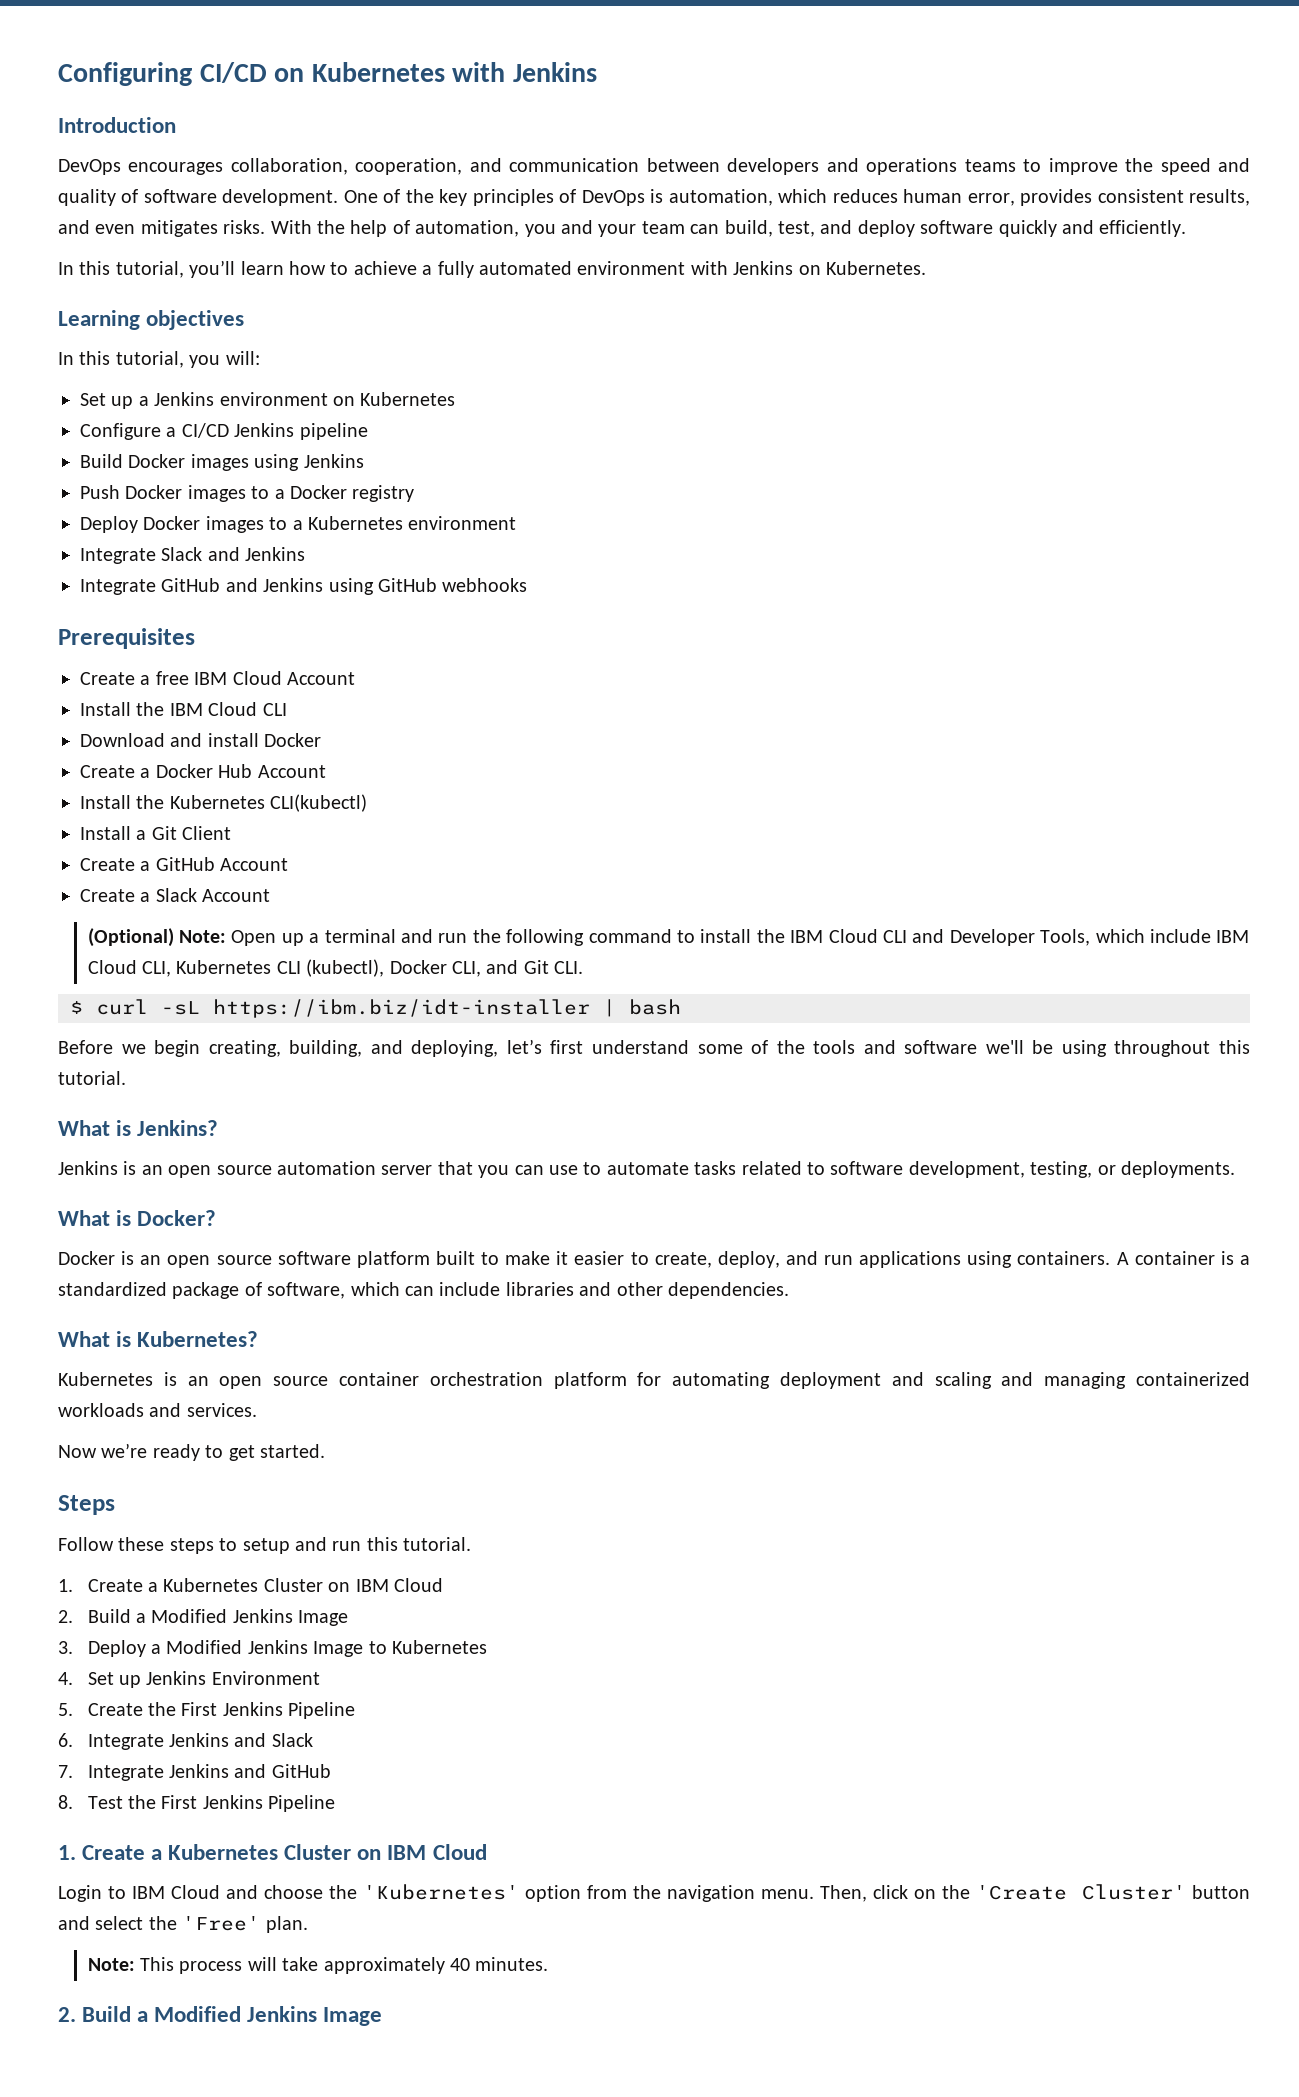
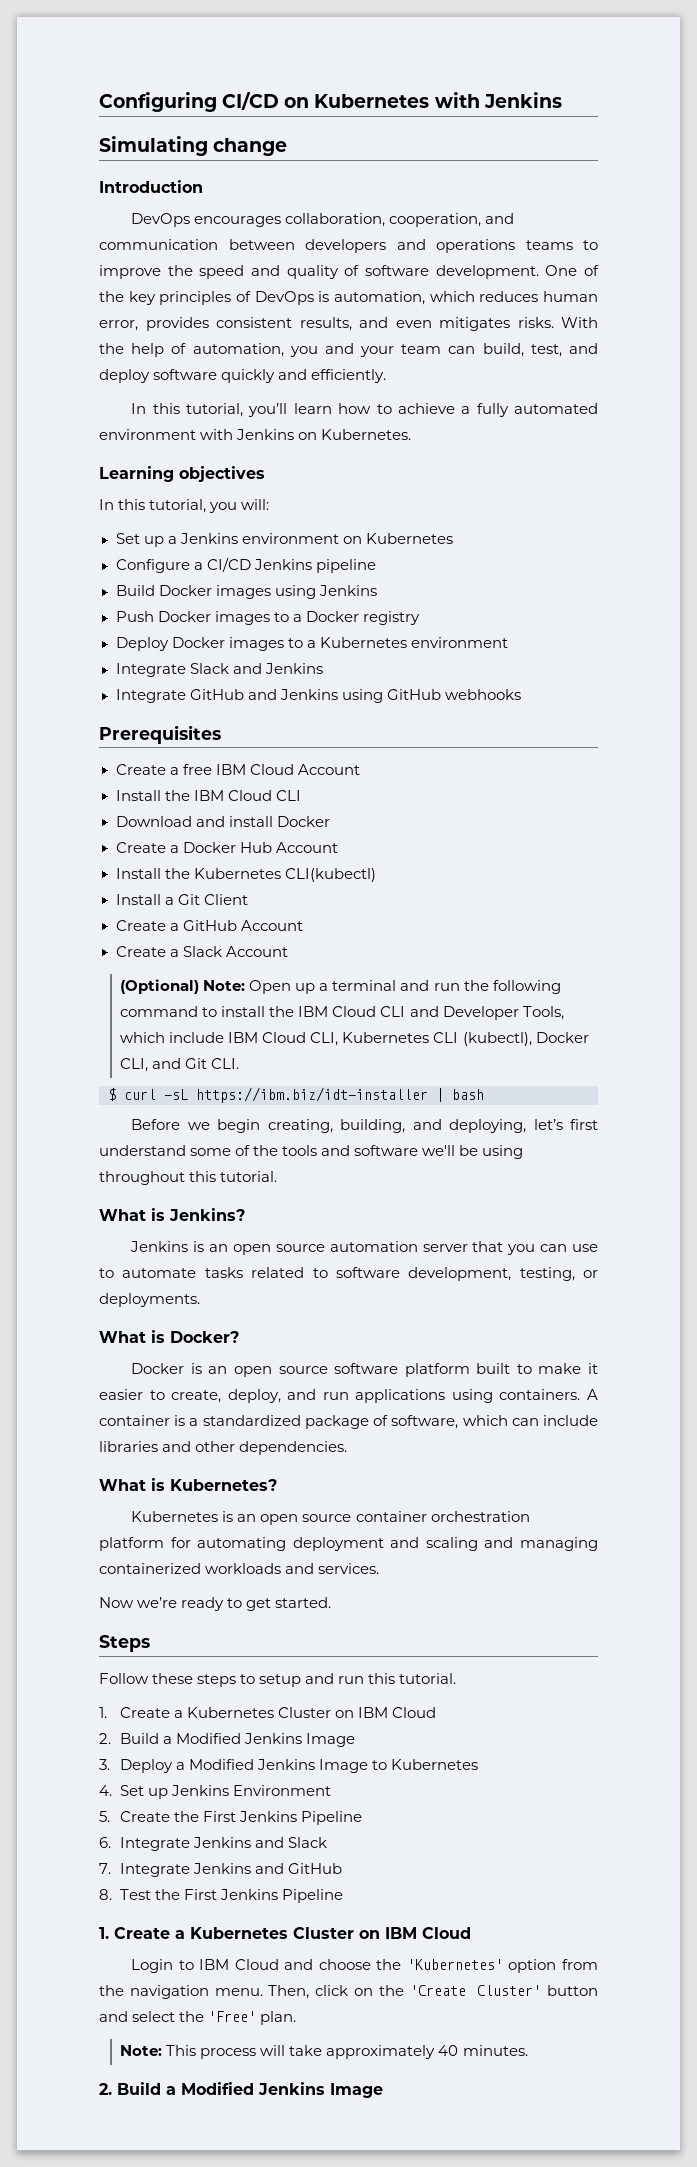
+ Simulating change

